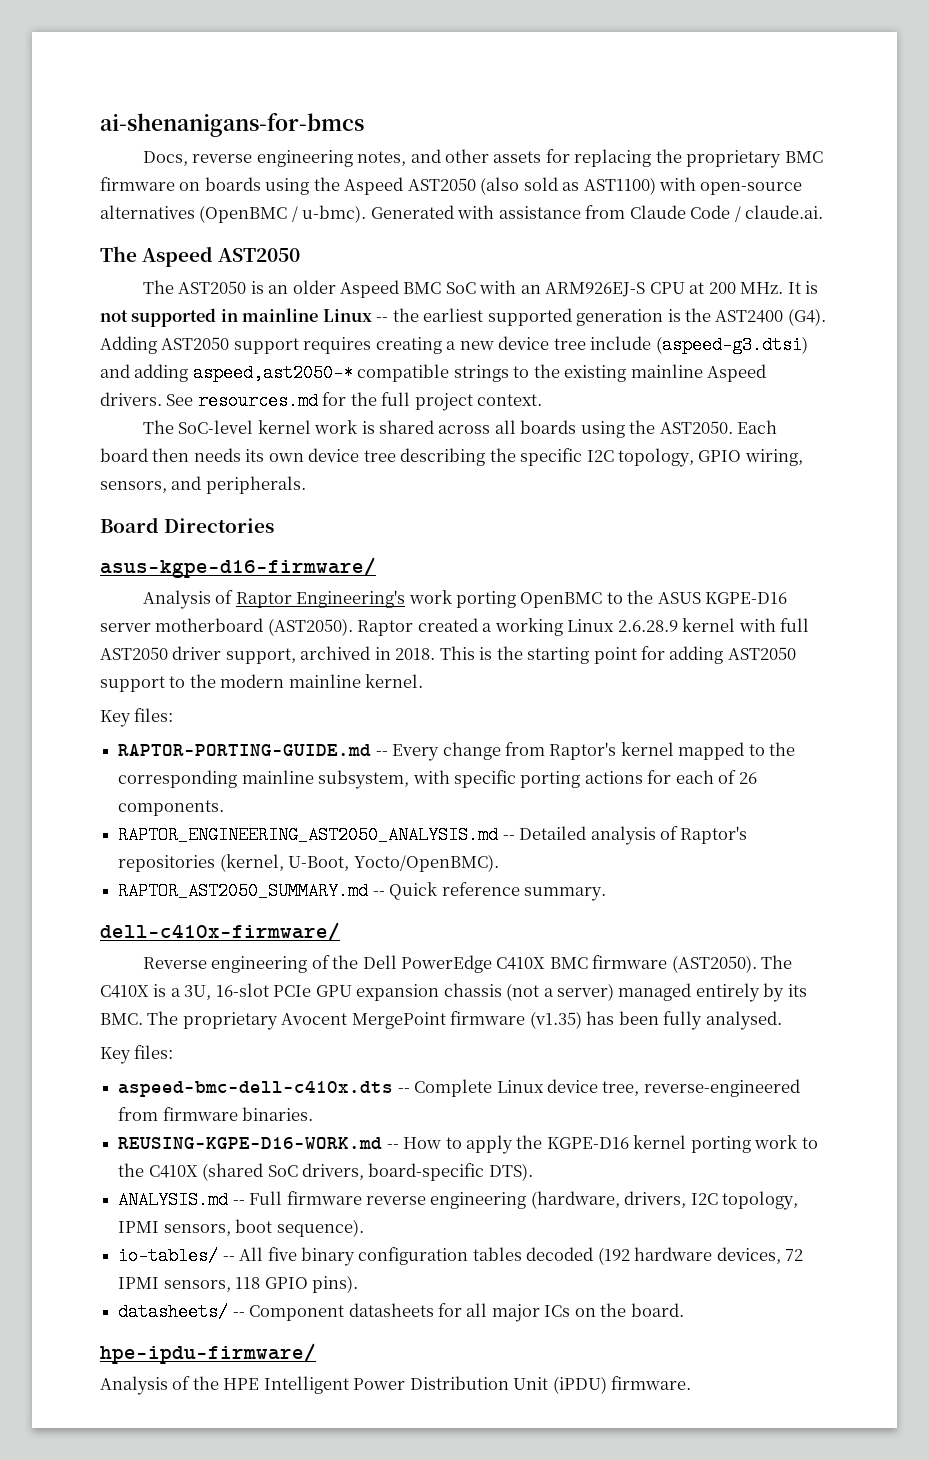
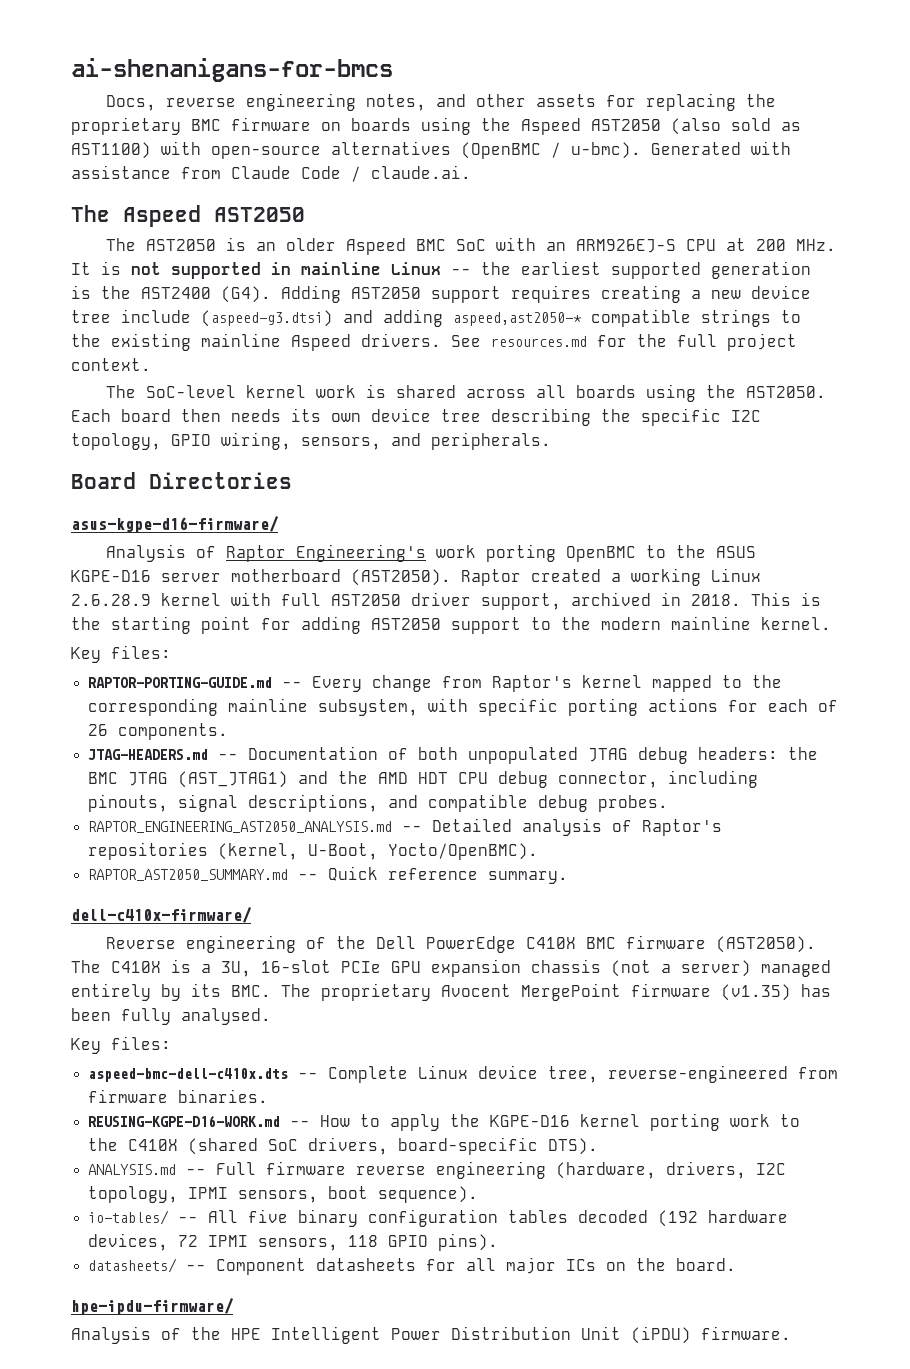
+ JTAG-HEADERS.md -- Documentation of both unpopulated JTAG debug headers: the BMC JTAG (AST_JTAG1) and the AMD HDT CPU debug connector, including pinouts, signal descriptions, and compatible debug probes.

